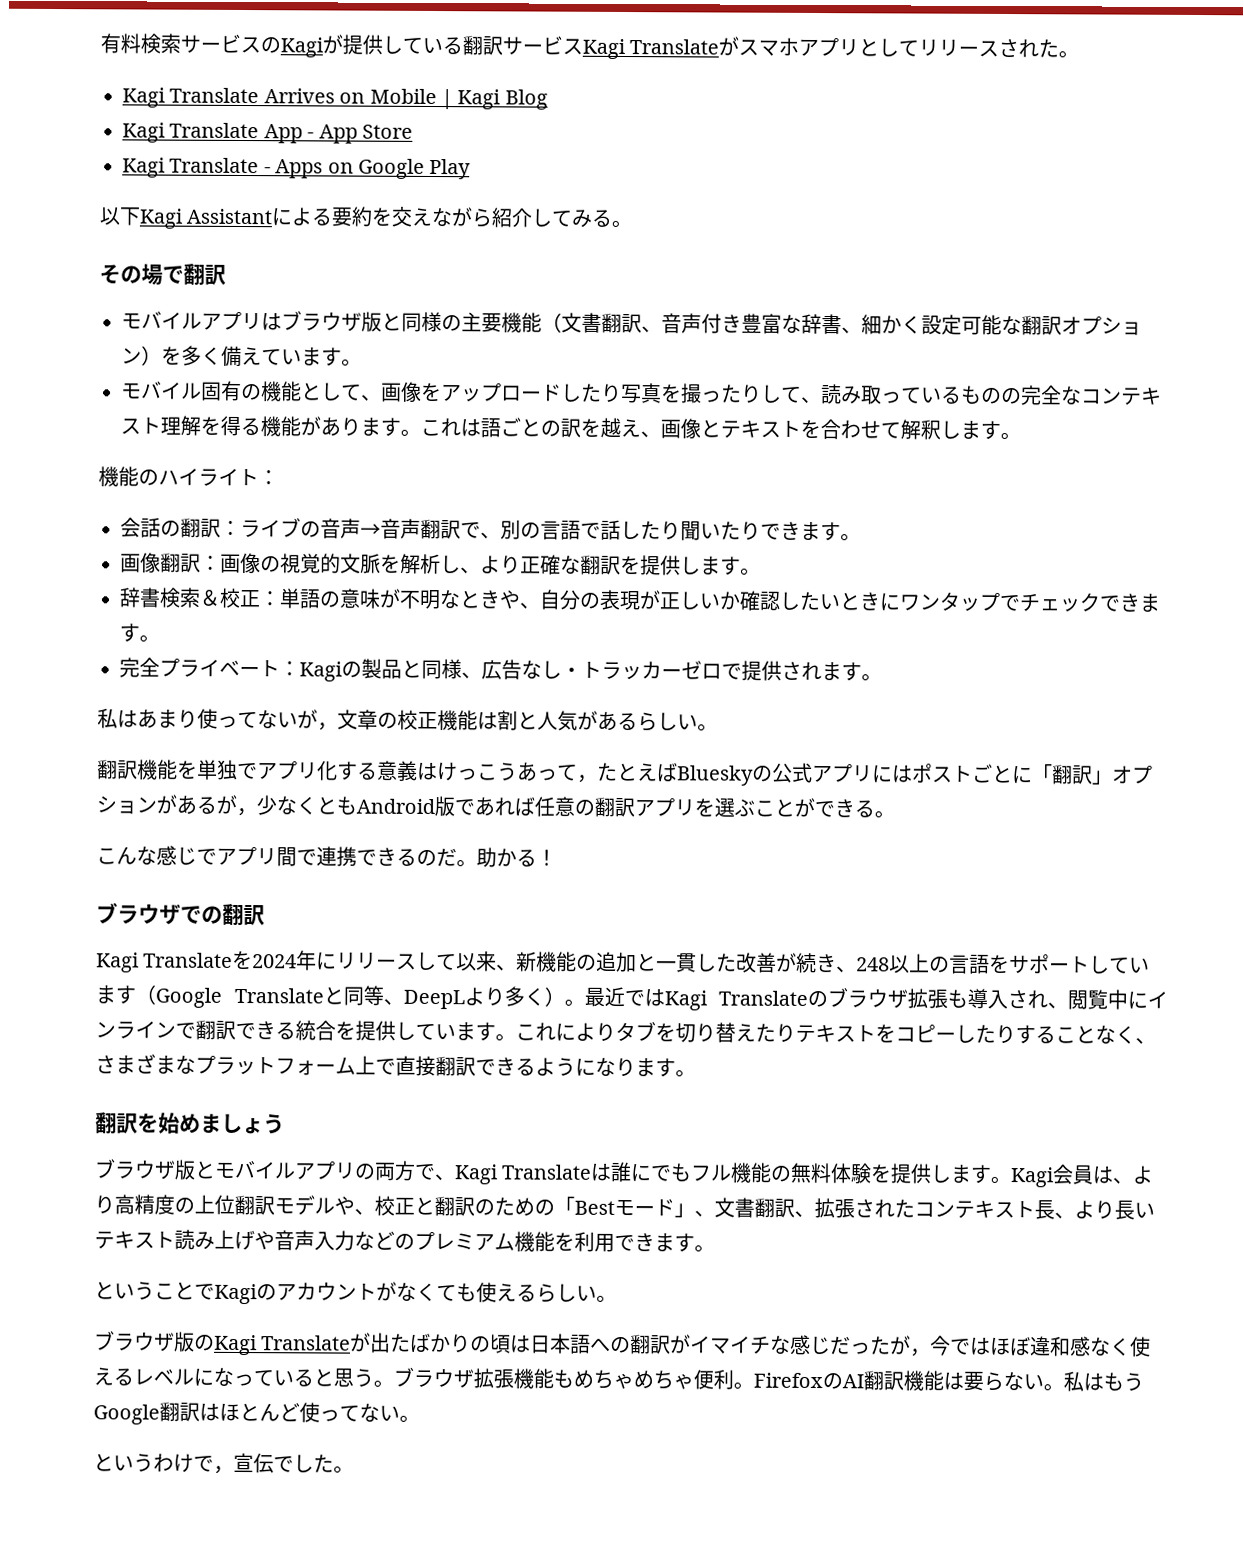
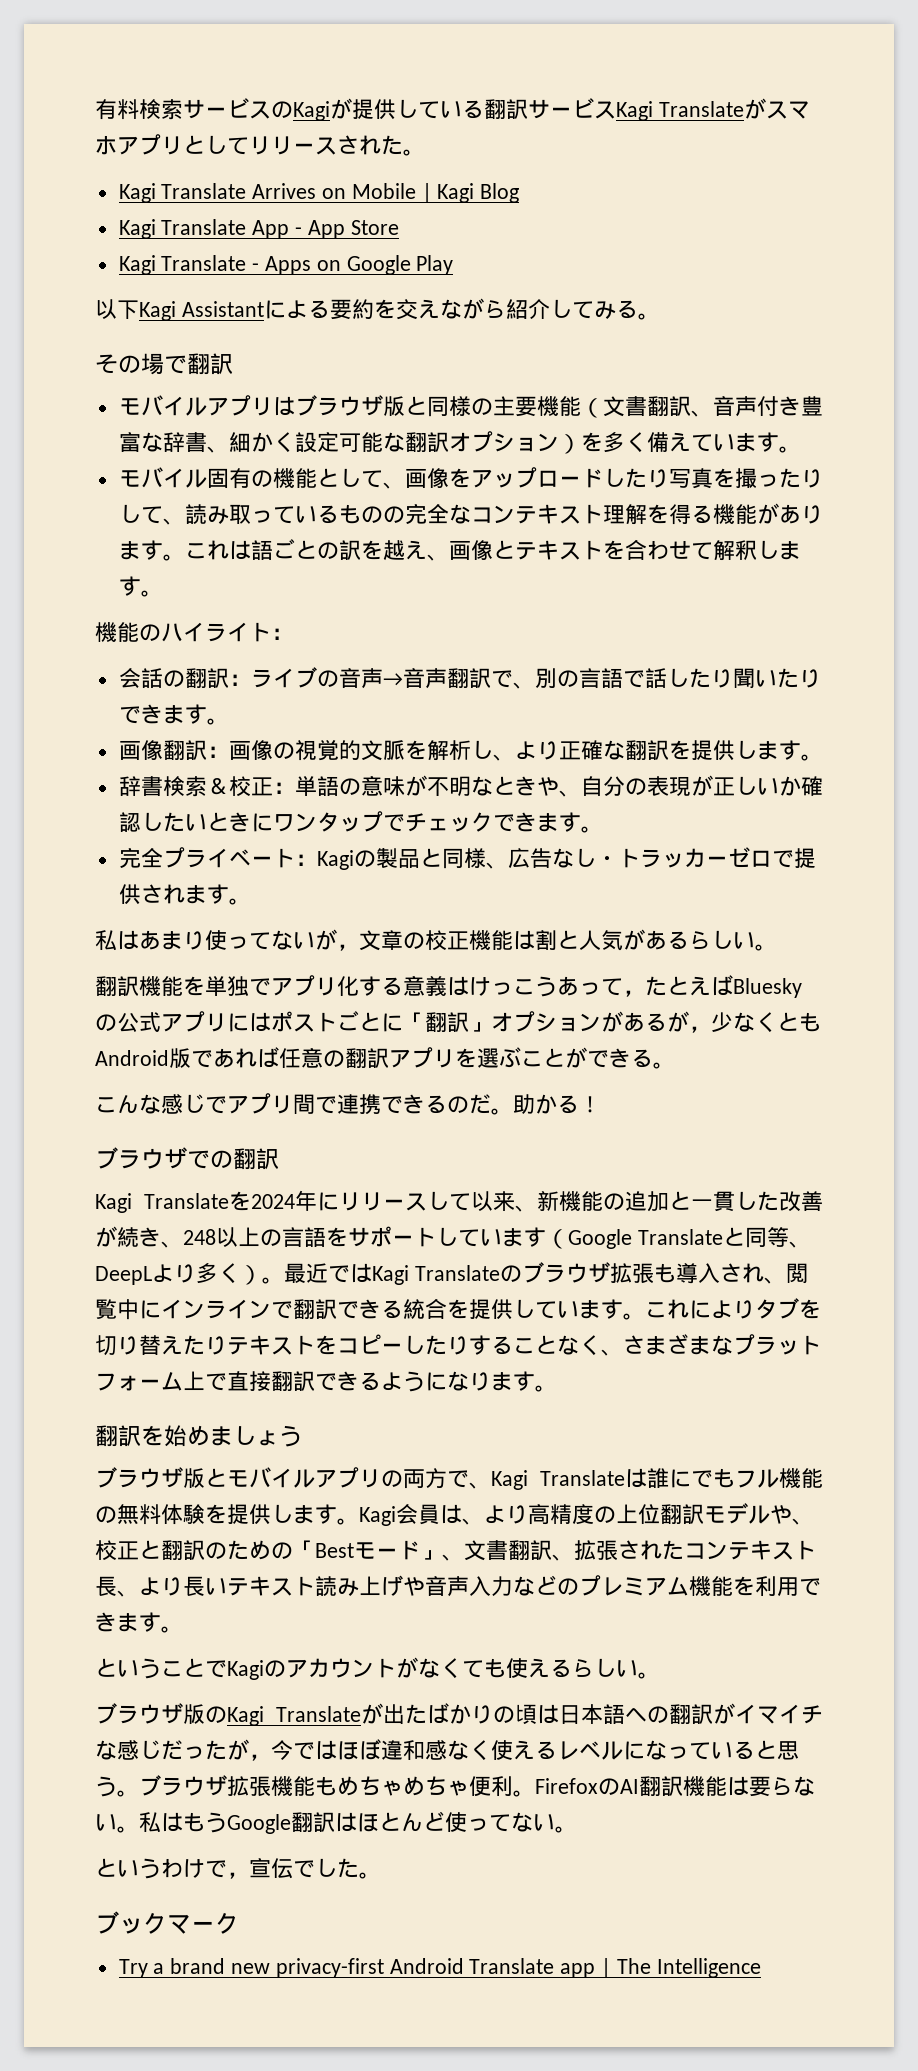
+ ブックマーク
+ Try a brand new privacy-first Android Translate app | The Intelligence

